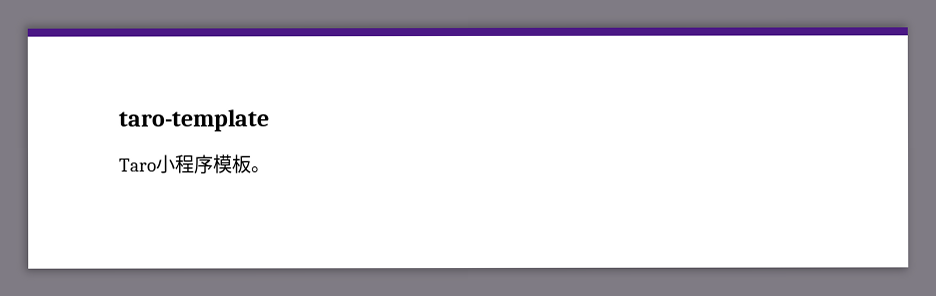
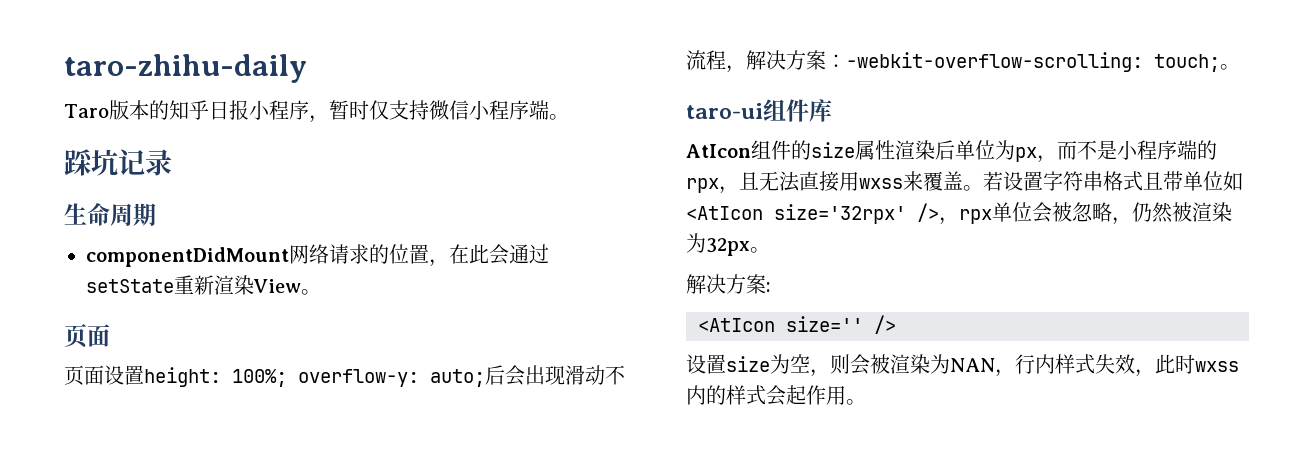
- taro-template
+ taro-zhihu-daily
- Taro小程序模板。
+ Taro版本的知乎日报小程序，暂时仅支持微信小程序端。
+ 踩坑记录
+ 生命周期
+ componentDidMount网络请求的位置，在此会通过setState重新渲染View。
+ 页面
+ 页面设置height: 100%; overflow-y: auto;后会出现滑动不流程，解决方案：-webkit-overflow-scrolling: touch;。
+ taro-ui组件库
+ AtIcon组件的size属性渲染后单位为px，而不是小程序端的rpx，且无法直接用wxss来覆盖。若设置字符串格式且带单位如<AtIcon size='32rpx' />，rpx单位会被忽略，仍然被渲染为32px。
+ 解决方案:
+ <AtIcon size='' />
+ 设置size为空，则会被渲染为NAN，行内样式失效，此时wxss内的样式会起作用。

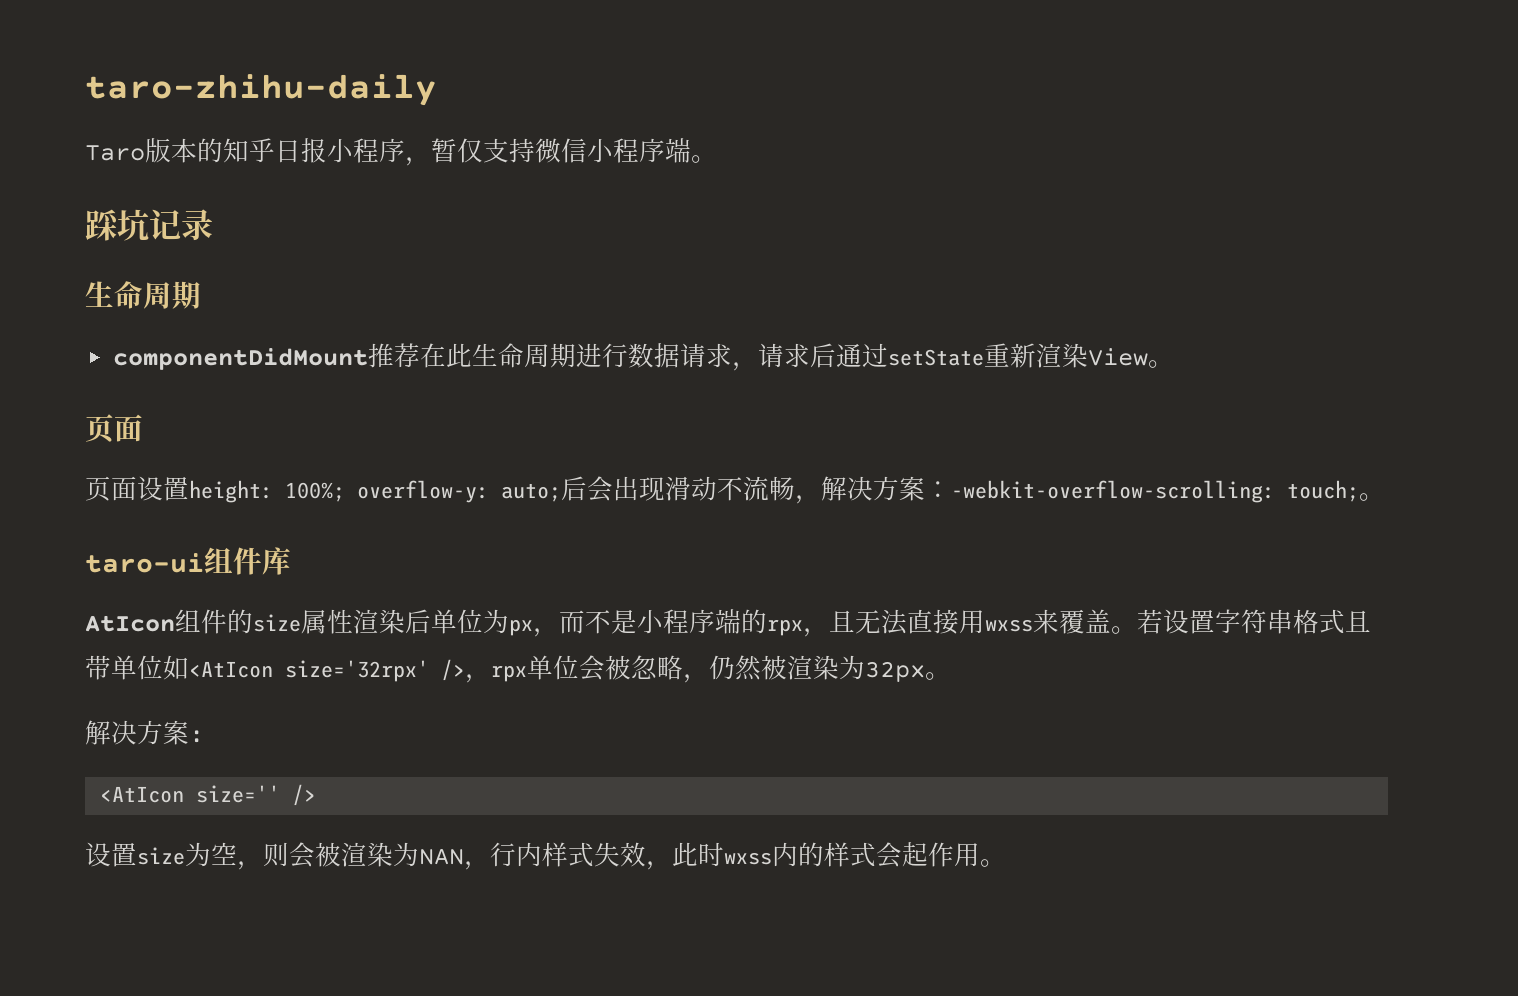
- Taro版本的知乎日报小程序，暂时仅支持微信小程序端。
+ Taro版本的知乎日报小程序，暂仅支持微信小程序端。
- componentDidMount网络请求的位置，在此会通过setState重新渲染View。
+ componentDidMount推荐在此生命周期进行数据请求，请求后通过setState重新渲染View。
- 页面设置height: 100%; overflow-y: auto;后会出现滑动不流程，解决方案：-webkit-overflow-scrolling: touch;。
+ 页面设置height: 100%; overflow-y: auto;后会出现滑动不流畅，解决方案：-webkit-overflow-scrolling: touch;。

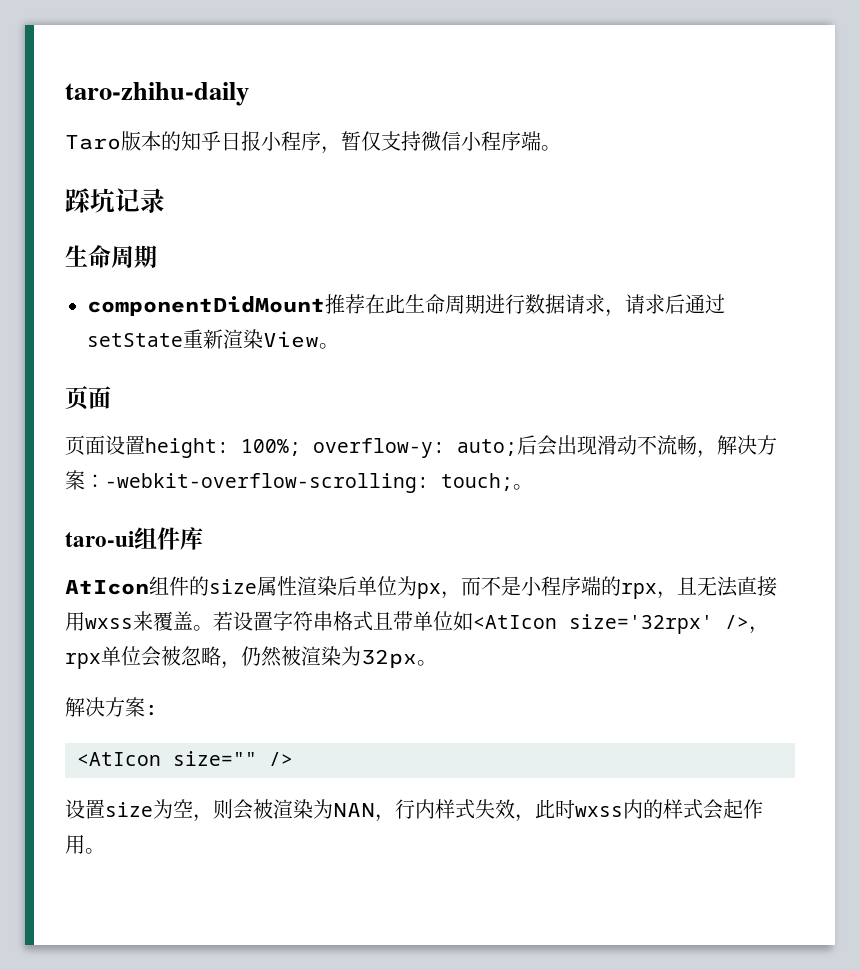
- <AtIcon size='' />
+ <AtIcon size="" />

